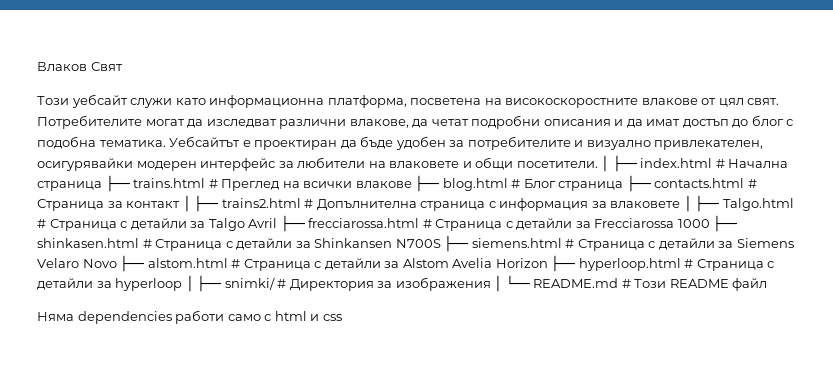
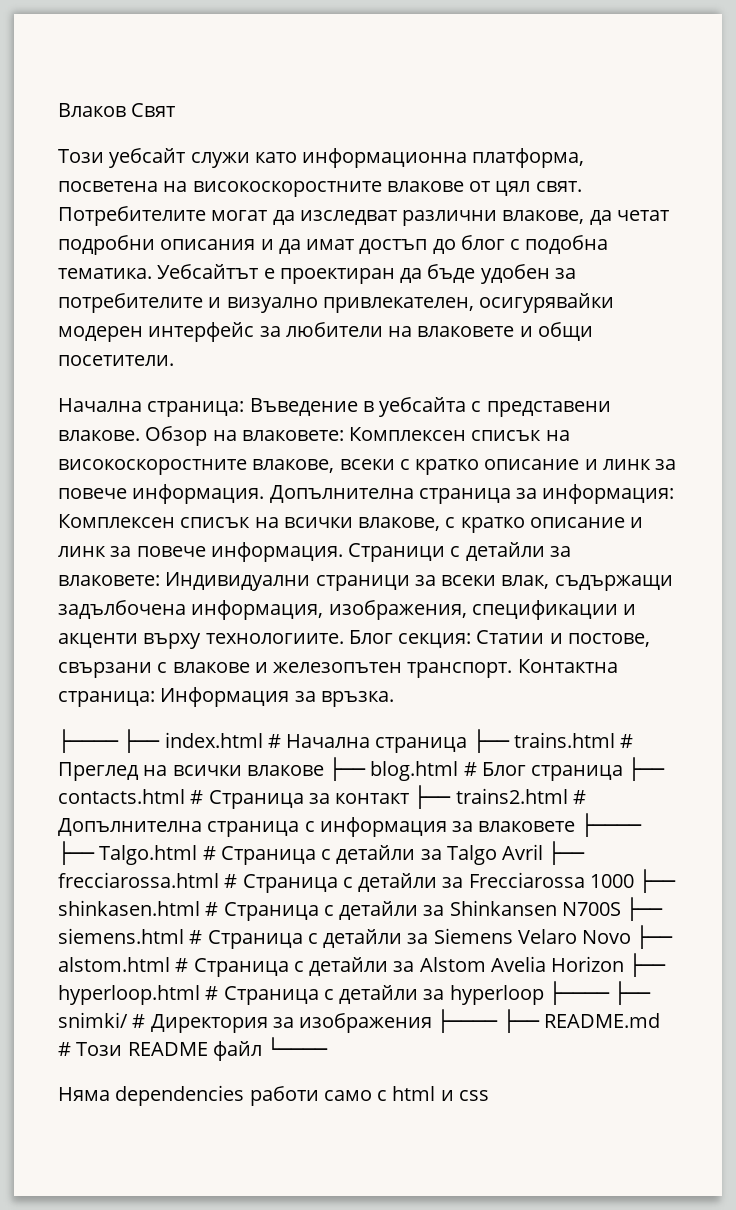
- Уебсайтът е проектиран да бъде удобен за потребителите и визуално привлекателен, осигурявайки модерен интерфейс за любители на влаковете и общи посетители. │ ├── index.html # Начална страница ├── trains.html # Преглед на всички влакове ├── blog.html # Блог страница ├── contacts.html # Страница за контакт │ ├── trains2.html # Допълнителна страница с информация за влаковете │ ├── Talgo.html # Страница с детайли за Talgo Avril ├── frecciarossa.html # Страница с детайли за Frecciarossa 1000 ├── shinkasen.html # Страница с детайли за Shinkansen N700S ├── siemens.html # Страница с детайли за Siemens Velaro Novo ├── alstom.html # Страница с детайли за Alstom Avelia Horizon ├── hyperloop.html # Страница с детайли за hyperloop │ ├── snimki/ # Директория за изображения │ └── README.md # Този README файл
+ Уебсайтът е проектиран да бъде удобен за потребителите и визуално привлекателен, осигурявайки модерен интерфейс за любители на влаковете и общи посетители.
+ Начална страница: Въведение в уебсайта с представени влакове. Обзор на влаковете: Комплексен списък на високоскоростните влакове, всеки с кратко описание и линк за повече информация. Допълнителна страница за информация: Комплексен списък на всички влакове, с кратко описание и линк за повече информация. Страници с детайли за влаковете: Индивидуални страници за всеки влак, съдържащи задълбочена информация, изображения, спецификации и акценти върху технологиите. Блог секция: Статии и постове, свързани с влакове и железопътен транспорт. Контактна страница: Информация за връзка.
+ ├──── ├── index.html # Начална страница ├── trains.html # Преглед на всички влакове ├── blog.html # Блог страница ├── contacts.html # Страница за контакт ├── trains2.html # Допълнителна страница с информация за влаковете ├──── ├── Talgo.html # Страница с детайли за Talgo Avril ├── frecciarossa.html # Страница с детайли за Frecciarossa 1000 ├── shinkasen.html # Страница с детайли за Shinkansen N700S ├── siemens.html # Страница с детайли за Siemens Velaro Novo ├── alstom.html # Страница с детайли за Alstom Avelia Horizon ├── hyperloop.html # Страница с детайли за hyperloop ├──── ├── snimki/ # Директория за изображения ├──── ├── README.md # Този README файл └────

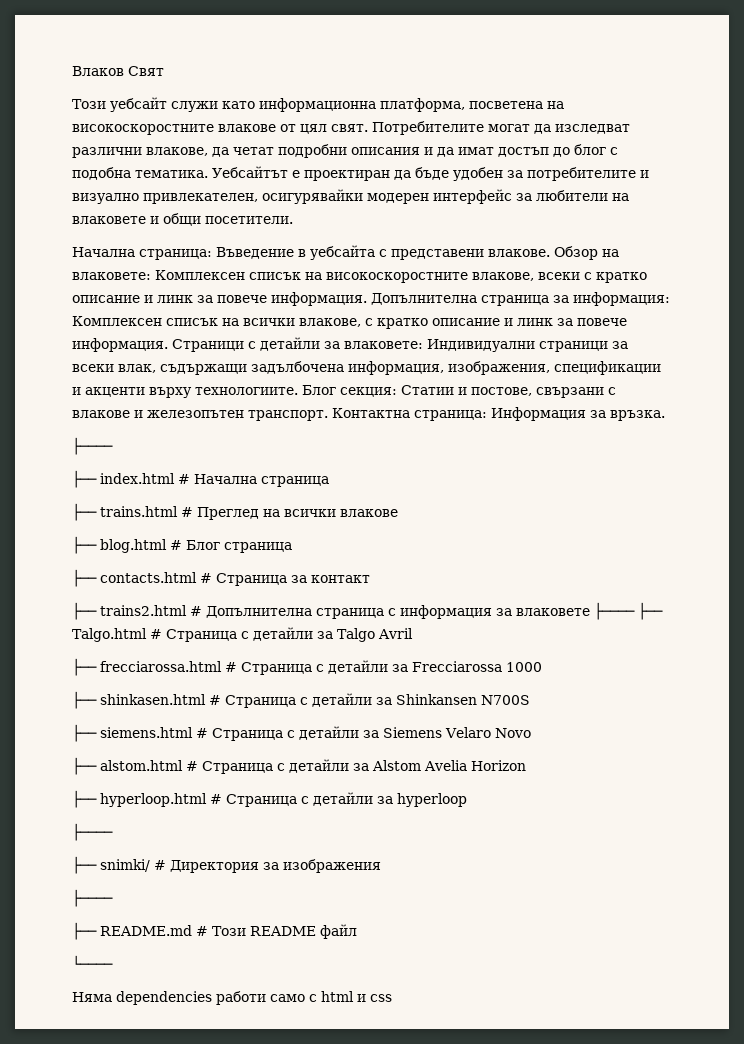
  Информация за връзка.
- ├──── ├── index.html # Начална страница ├── trains.html # Преглед на всички влакове ├── blog.html # Блог страница ├── contacts.html # Страница за контакт ├── trains2.html # Допълнителна страница с информация за влаковете ├──── ├── Talgo.html # Страница с детайли за Talgo Avril ├── frecciarossa.html # Страница с детайли за Frecciarossa 1000 ├── shinkasen.html # Страница с детайли за Shinkansen N700S ├── siemens.html # Страница с детайли за Siemens Velaro Novo ├── alstom.html # Страница с детайли за Alstom Avelia Horizon ├── hyperloop.html # Страница с детайли за hyperloop ├──── ├── snimki/ # Директория за изображения ├──── ├── README.md # Този README файл └────
+ ├────
+ ├── index.html # Начална страница
+ ├── trains.html # Преглед на всички влакове
+ ├── blog.html # Блог страница
+ ├── contacts.html # Страница за контакт
+ ├── trains2.html # Допълнителна страница с информация за влаковете ├──── ├── Talgo.html # Страница с детайли за Talgo Avril
+ ├── frecciarossa.html # Страница с детайли за Frecciarossa 1000
+ ├── shinkasen.html # Страница с детайли за Shinkansen N700S
+ ├── siemens.html # Страница с детайли за Siemens Velaro Novo
+ ├── alstom.html # Страница с детайли за Alstom Avelia Horizon
+ ├── hyperloop.html # Страница с детайли за hyperloop
+ ├────
+ ├── snimki/ # Директория за изображения
+ ├────
+ ├── README.md # Този README файл
+ └────

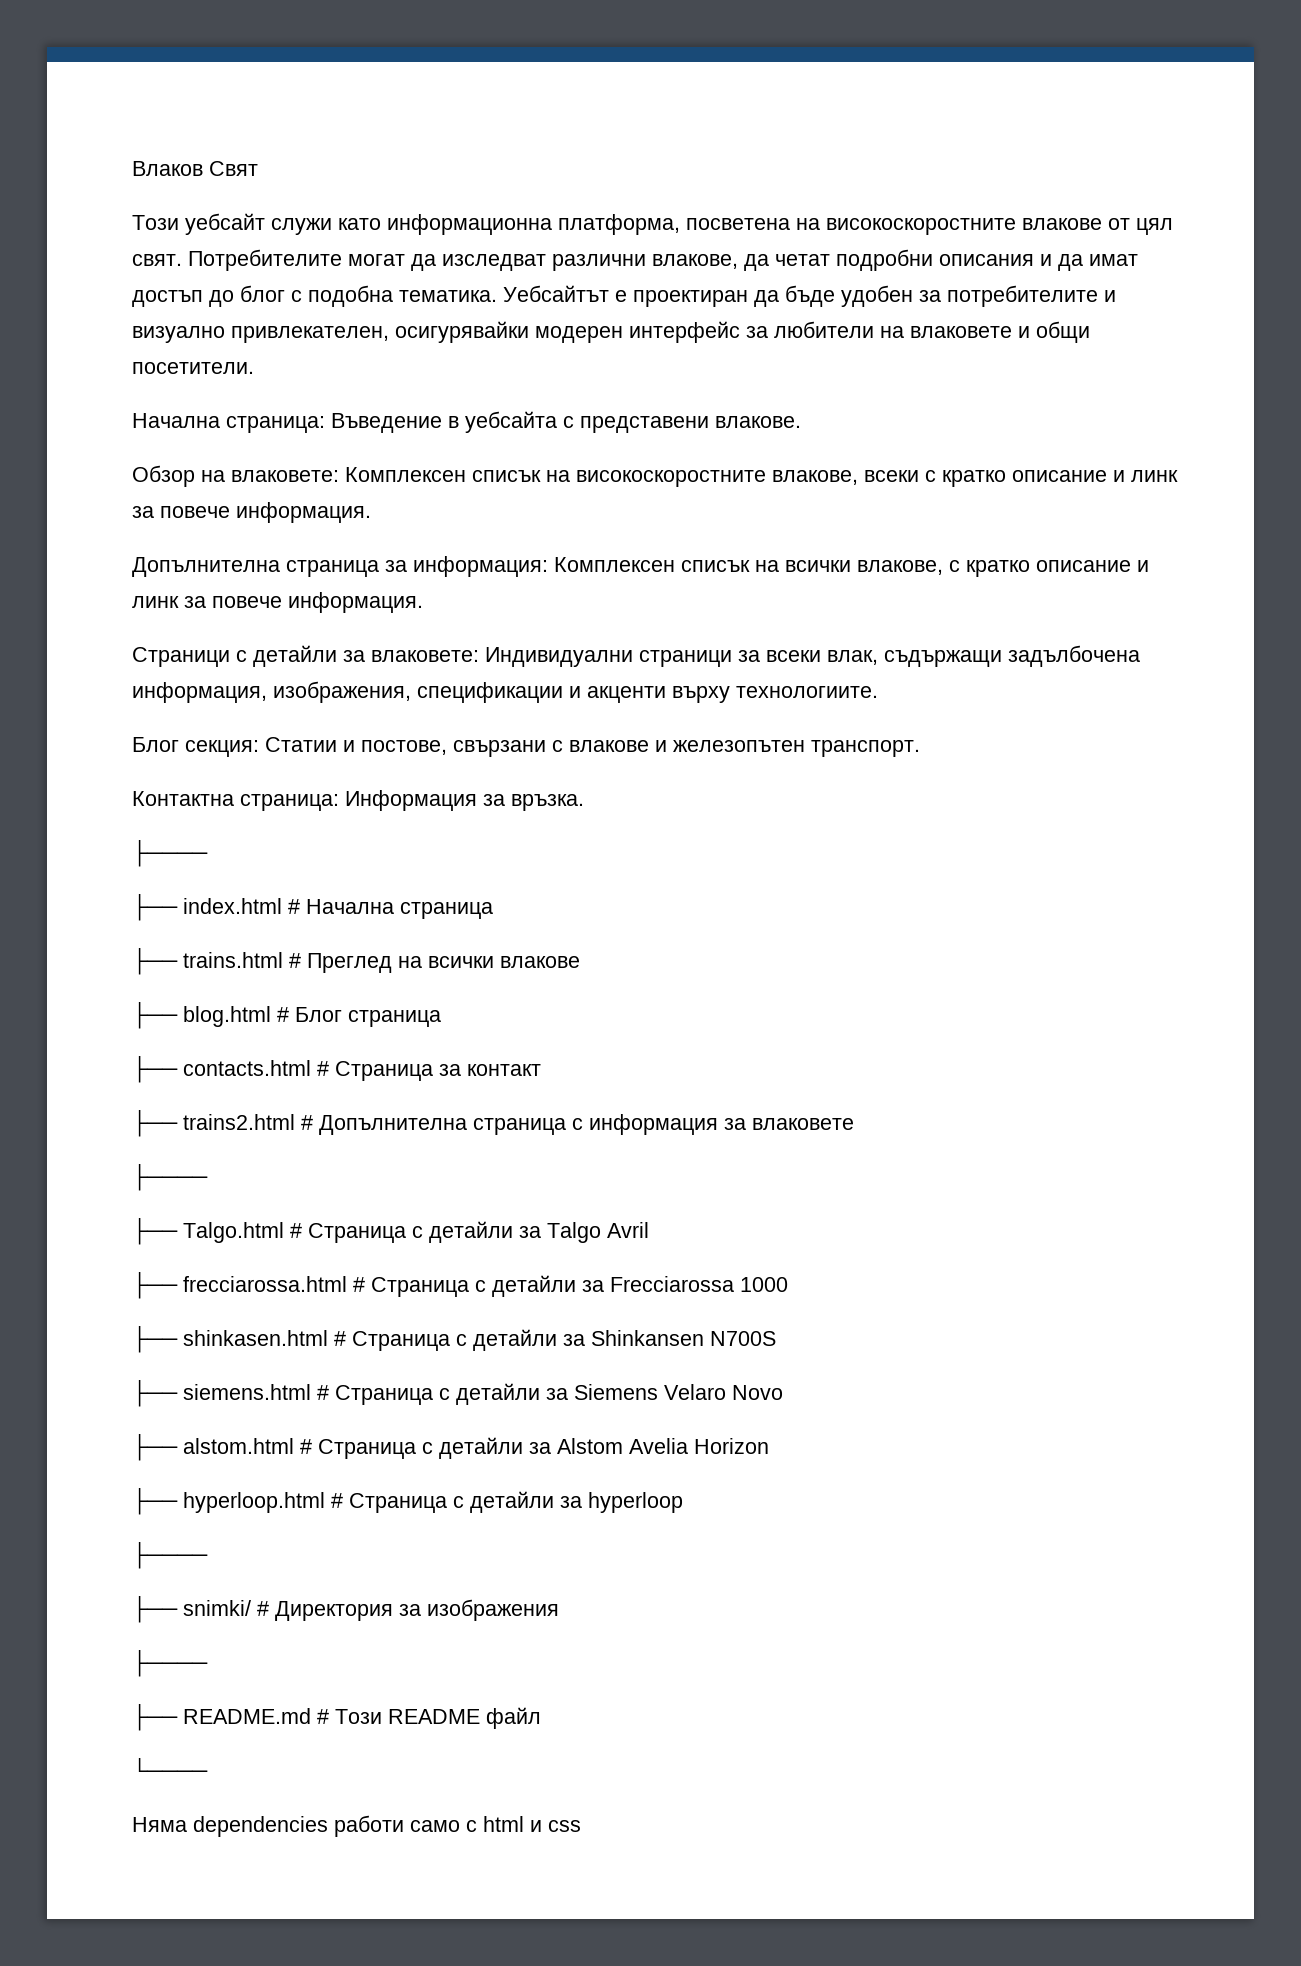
- Въведение в уебсайта с представени влакове. Обзор на влаковете:
+ Въведение в уебсайта с представени влакове.
+ Обзор на влаковете:
- Комплексен списък на високоскоростните влакове, всеки с кратко описание и линк за повече информация. Допълнителна страница за информация:
+ Комплексен списък на високоскоростните влакове, всеки с кратко описание и линк за повече информация.
+ Допълнителна страница за информация:
- Комплексен списък на всички влакове, с кратко описание и линк за повече информация. Страници с детайли за влаковете:
+ Комплексен списък на всички влакове, с кратко описание и линк за повече информация.
+ Страници с детайли за влаковете:
- Индивидуални страници за всеки влак, съдържащи задълбочена информация, изображения, спецификации и акценти върху технологиите. Блог секция:
+ Индивидуални страници за всеки влак, съдържащи задълбочена информация, изображения, спецификации и акценти върху технологиите.
+ Блог секция:
- Статии и постове, свързани с влакове и железопътен транспорт. Контактна страница:
+ Статии и постове, свързани с влакове и железопътен транспорт.
+ Контактна страница:
- ├── trains2.html # Допълнителна страница с информация за влаковете ├──── ├── Talgo.html # Страница с детайли за Talgo Avril
+ ├── trains2.html # Допълнителна страница с информация за влаковете
+ ├────
+ ├── Talgo.html # Страница с детайли за Talgo Avril

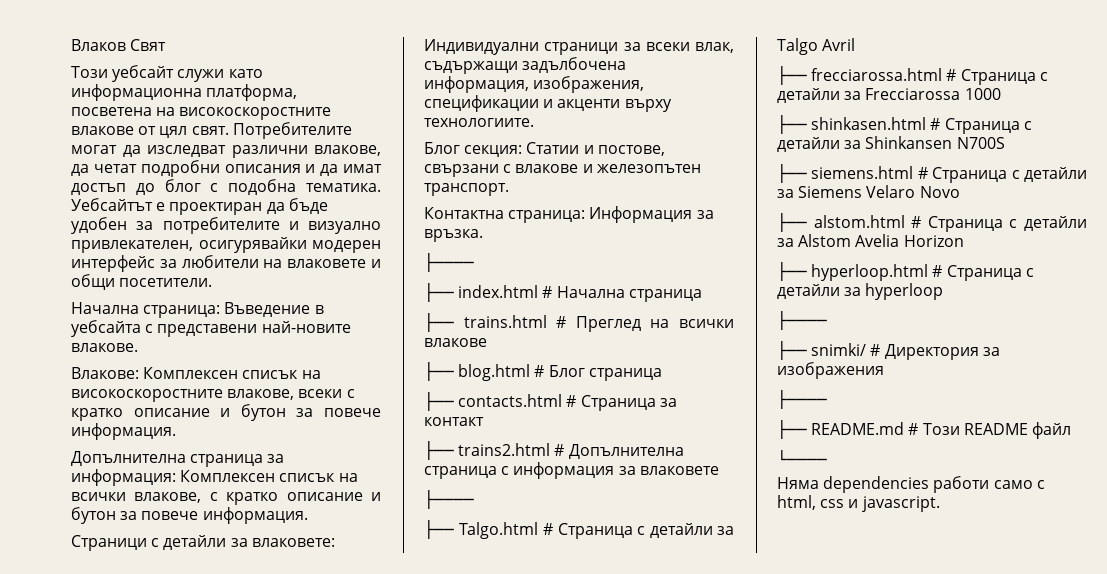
- Начална страница: Въведение в уебсайта с представени влакове.
+ Начална страница: Въведение в уебсайта с представени най-новите влакове.
- Обзор на влаковете: Комплексен списък на високоскоростните влакове, всеки с кратко описание и линк за повече информация.
+ Влакове: Комплексен списък на високоскоростните влакове, всеки с кратко описание и бутон за повече информация.
- Допълнителна страница за информация: Комплексен списък на всички влакове, с кратко описание и линк за повече информация.
+ Допълнителна страница за информация: Комплексен списък на всички влакове, с кратко описание и бутон за повече информация.
- Няма dependencies работи само с html и css
+ Няма dependencies работи само с html, css и javascript.

